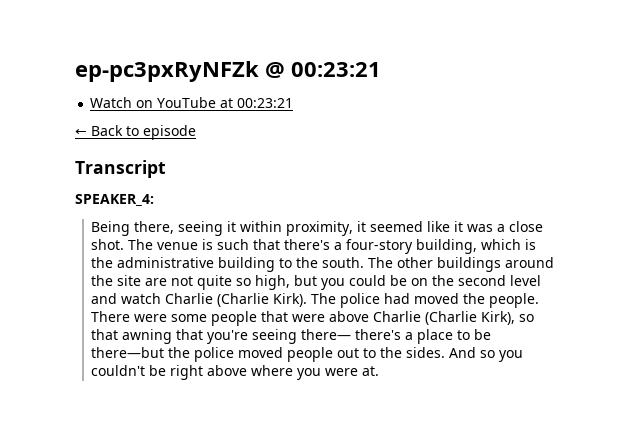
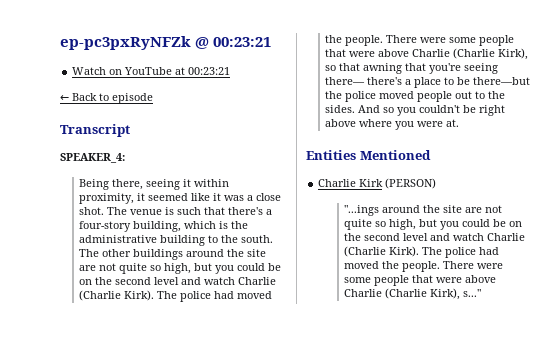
+ Entities Mentioned
+ Charlie Kirk (PERSON)
+ "...ings around the site are not quite so high, but you could be on the second level and watch Charlie (Charlie Kirk). The police had moved the people. There were some people that were above Charlie (Charlie Kirk), s..."

